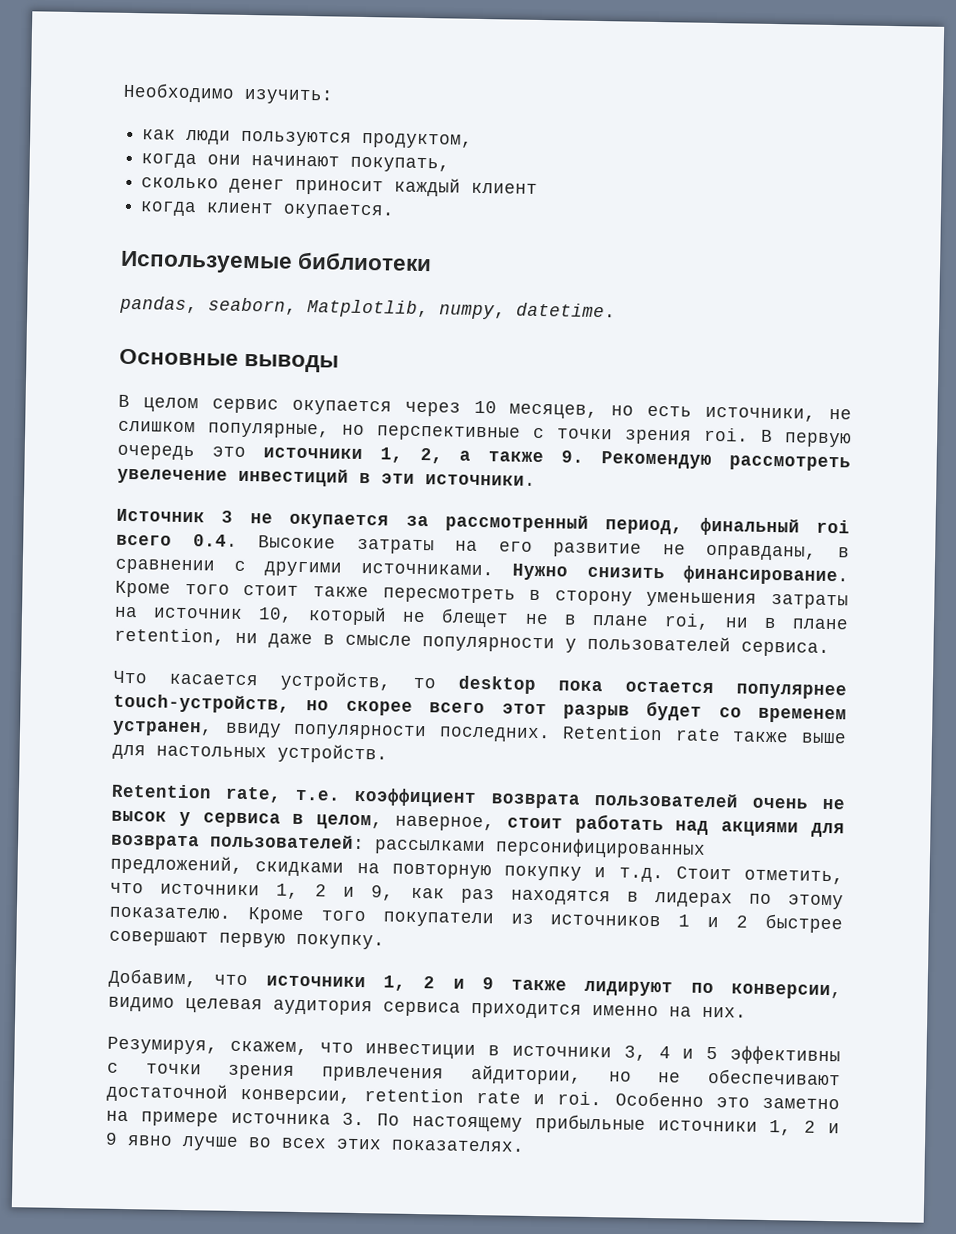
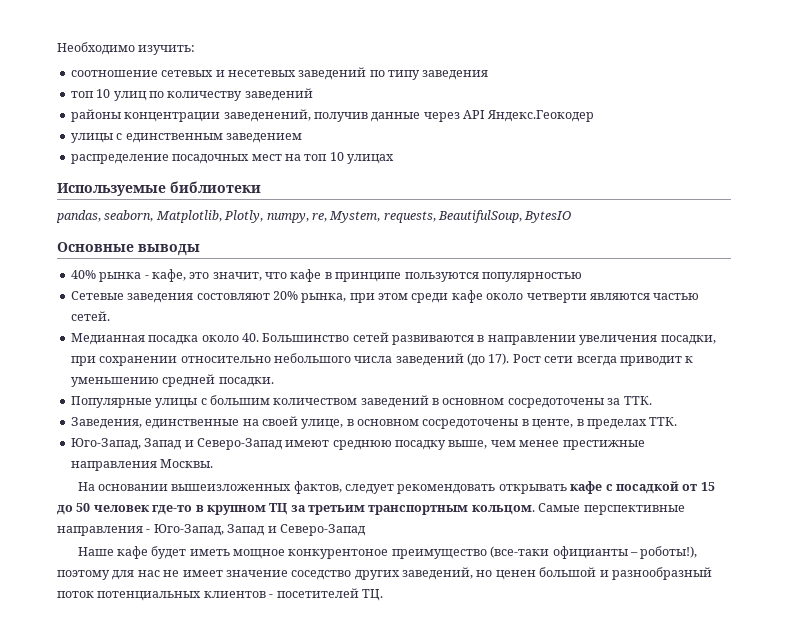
- как люди пользуются продуктом,
- когда они начинают покупать,
- сколько денег приносит каждый клиент
- когда клиент окупается.
+ соотношение сетевых и несетевых заведений по типу заведения
+ топ 10 улиц по количеству заведений
+ районы концентрации заведенений, получив данные через API Яндекс.Геокодер
+ улицы с единственным заведением
+ распределение посадочных мест на топ 10 улицах
- pandas, seaborn, Matplotlib, numpy, datetime.
+ pandas, seaborn, Matplotlib, Plotly, numpy, re, Mystem, requests, BeautifulSoup, BytesIO
  Основные выводы
- В целом сервис окупается через 10 месяцев, но есть источники, не слишком популярные, но перспективные с точки зрения roi. В первую очередь это источники 1, 2, а также 9. Рекомендую рассмотреть увелечение инвестиций в эти источники.
- Источник 3 не окупается за рассмотренный период, финальный roi всего 0.4. Высокие затраты на его развитие не оправданы, в сравнении с другими источниками. Нужно снизить финансирование. Кроме того стоит также пересмотреть в сторону уменьшения затраты на источник 10, который не блещет не в плане roi, ни в плане retention, ни даже в смысле популярности у пользователей сервиса.
- Что касается устройств, то desktop пока остается популярнее touch-устройств, но скорее всего этот разрыв будет со временем устранен, ввиду популярности последних. Retention rate также выше для настольных устройств.
- Retention rate, т.е. коэффициент возврата пользователей очень не высок у сервиса в целом, наверное, стоит работать над акциями для возврата пользователей: рассылками персонифицированных предложений, скидками на повторную покупку и т.д. Стоит отметить, что источники 1, 2 и 9, как раз находятся в лидерах по этому показателю. Кроме того покупатели из источников 1 и 2 быстрее совершают первую покупку.
- Добавим, что источники 1, 2 и 9 также лидируют по конверсии, видимо целевая аудитория сервиса приходится именно на них.
- Резумируя, скажем, что инвестиции в источники 3, 4 и 5 эффективны с точки зрения привлечения айдитории, но не обеспечивают достаточной конверсии, retention rate и roi. Особенно это заметно на примере источника 3. По настоящему прибыльные источники 1, 2 и 9 явно лучше во всех этих показателях.
+ 40% рынка - кафе, это значит, что кафе в принципе пользуются популярностью
+ Сетевые заведения состовляют 20% рынка, при этом среди кафе около четверти являются частью сетей.
+ Медианная посадка около 40. Большинство сетей развиваются в направлении увеличения посадки, при сохранении относительно небольшого числа заведений (до 17). Рост сети всегда приводит к уменьшению средней посадки.
+ Популярные улицы с большим количеством заведений в основном сосредоточены за ТТК.
+ Заведения, единственные на своей улице, в основном сосредоточены в центе, в пределах ТТК.
+ Юго-Запад, Запад и Северо-Запад имеют среднюю посадку выше, чем менее престижные направления Москвы.
+ На основании вышеизложенных фактов, следует рекомендовать открывать кафе с посадкой от 15 до 50 человек где-то в крупном ТЦ за третьим транспортным кольцом. Самые перспективные направления - Юго-Запад, Запад и Северо-Запад
+ Наше кафе будет иметь мощное конкурентоное преимущество (все-таки официанты – роботы!), поэтому для нас не имеет значение соседство других заведений, но ценен большой и разнообразный поток потенциальных клиентов - посетителей ТЦ.

